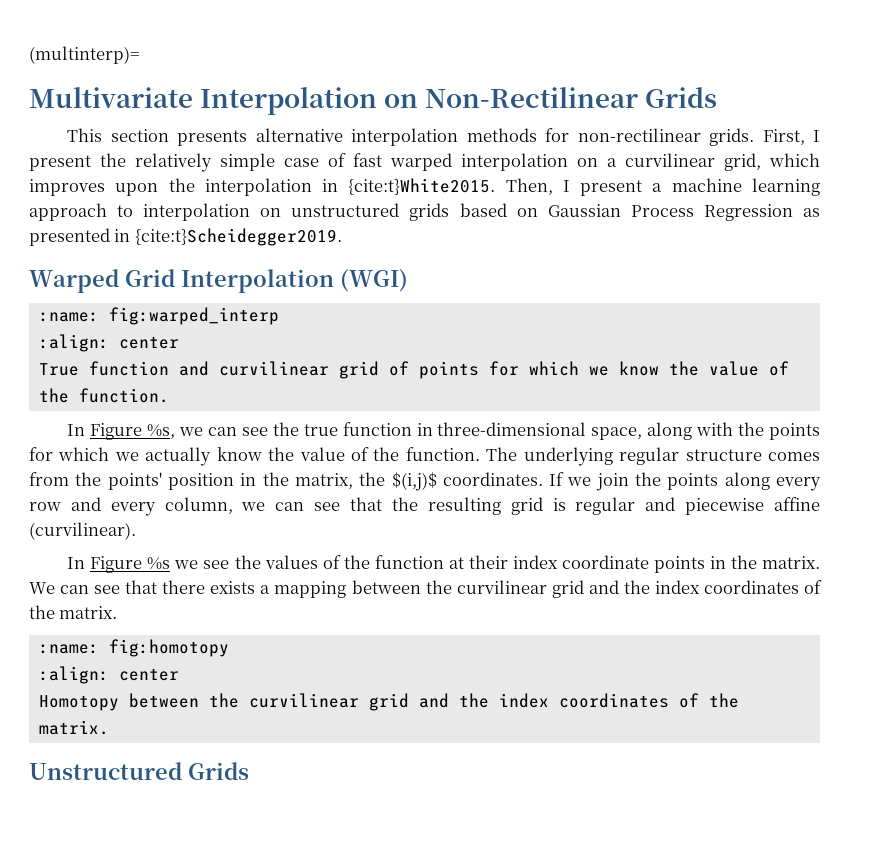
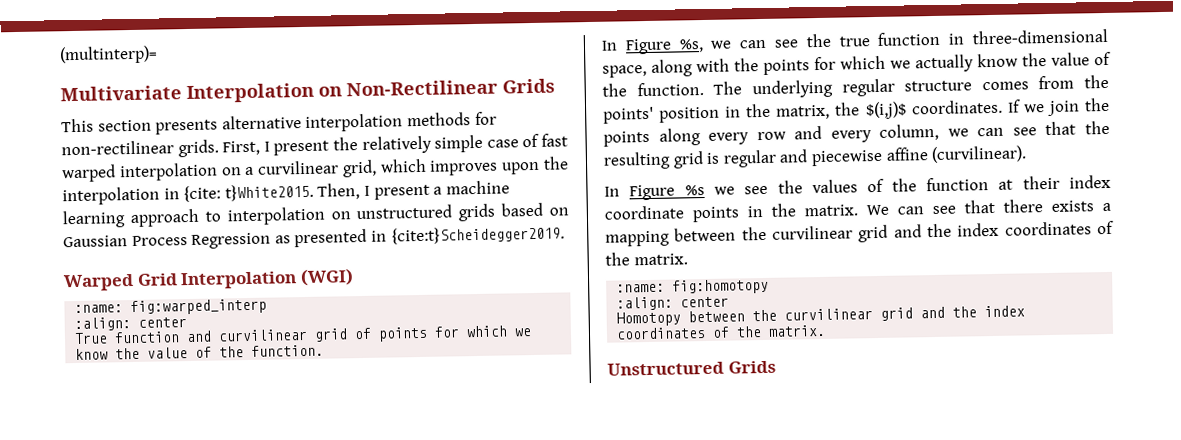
- First, I present the relatively simple case of fast warped interpolation on a curvilinear grid, which improves upon the interpolation in {cite:t}White2015.
+ First, I present the relatively simple case of fast warped interpolation on a curvilinear grid, which improves upon the interpolation in {cite: t}White2015.

